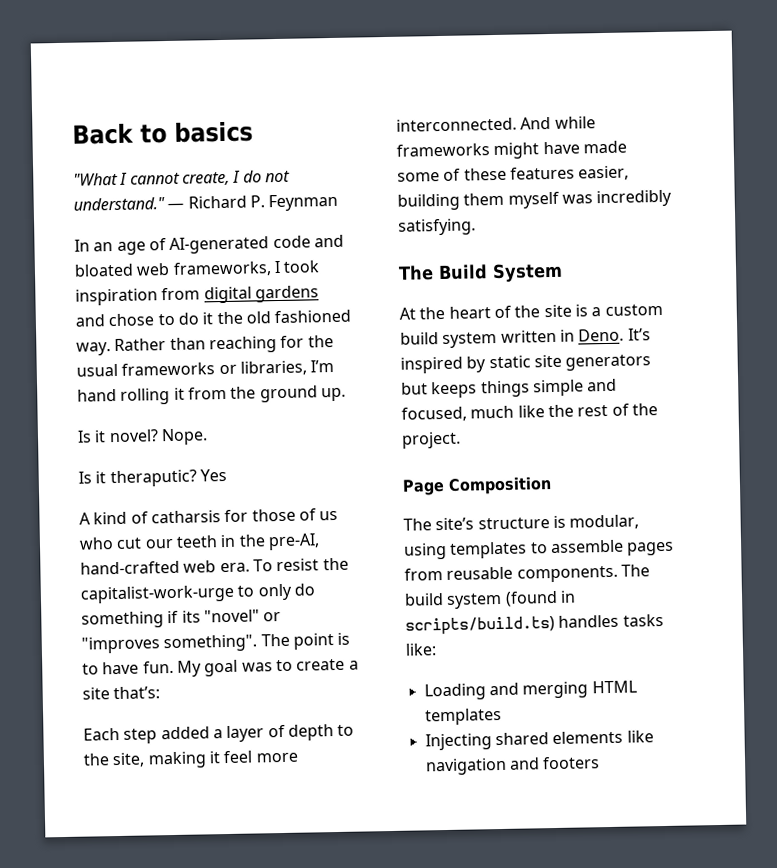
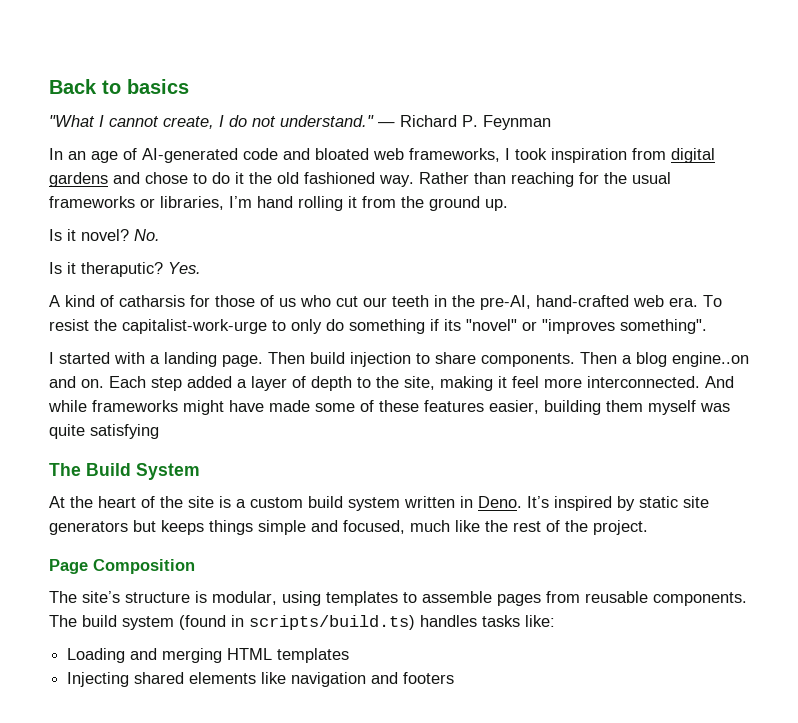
- Nope.
+ No.
- Yes
+ Yes.
- To resist the capitalist-work-urge to only do something if its "novel" or "improves something". The point is to have fun. My goal was to create a site that’s:
- Each step added a layer of depth to the site, making it feel more interconnected.
+ To resist the capitalist-work-urge to only do something if its "novel" or "improves something".
+ I started with a landing page. Then build injection to share components. Then a blog engine..on and on. Each step added a layer of depth to the site, making it feel more interconnected.
- And while frameworks might have made some of these features easier, building them myself was incredibly satisfying.
+ And while frameworks might have made some of these features easier, building them myself was quite satisfying

